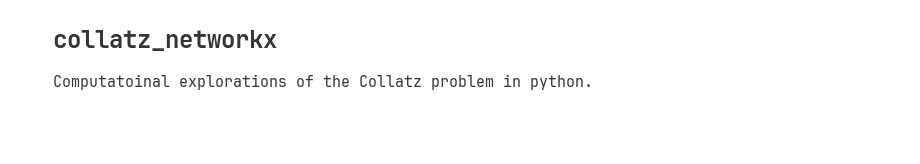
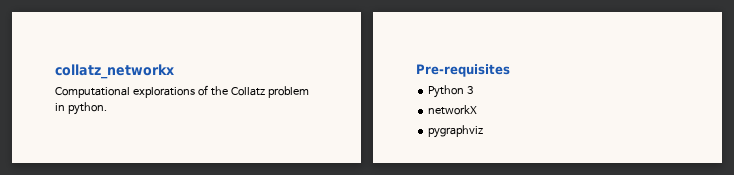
- Computatoinal explorations of the Collatz problem in python.
+ Computational explorations of the Collatz problem in python.
+ Pre-requisites
+ Python 3
+ networkX
+ pygraphviz

